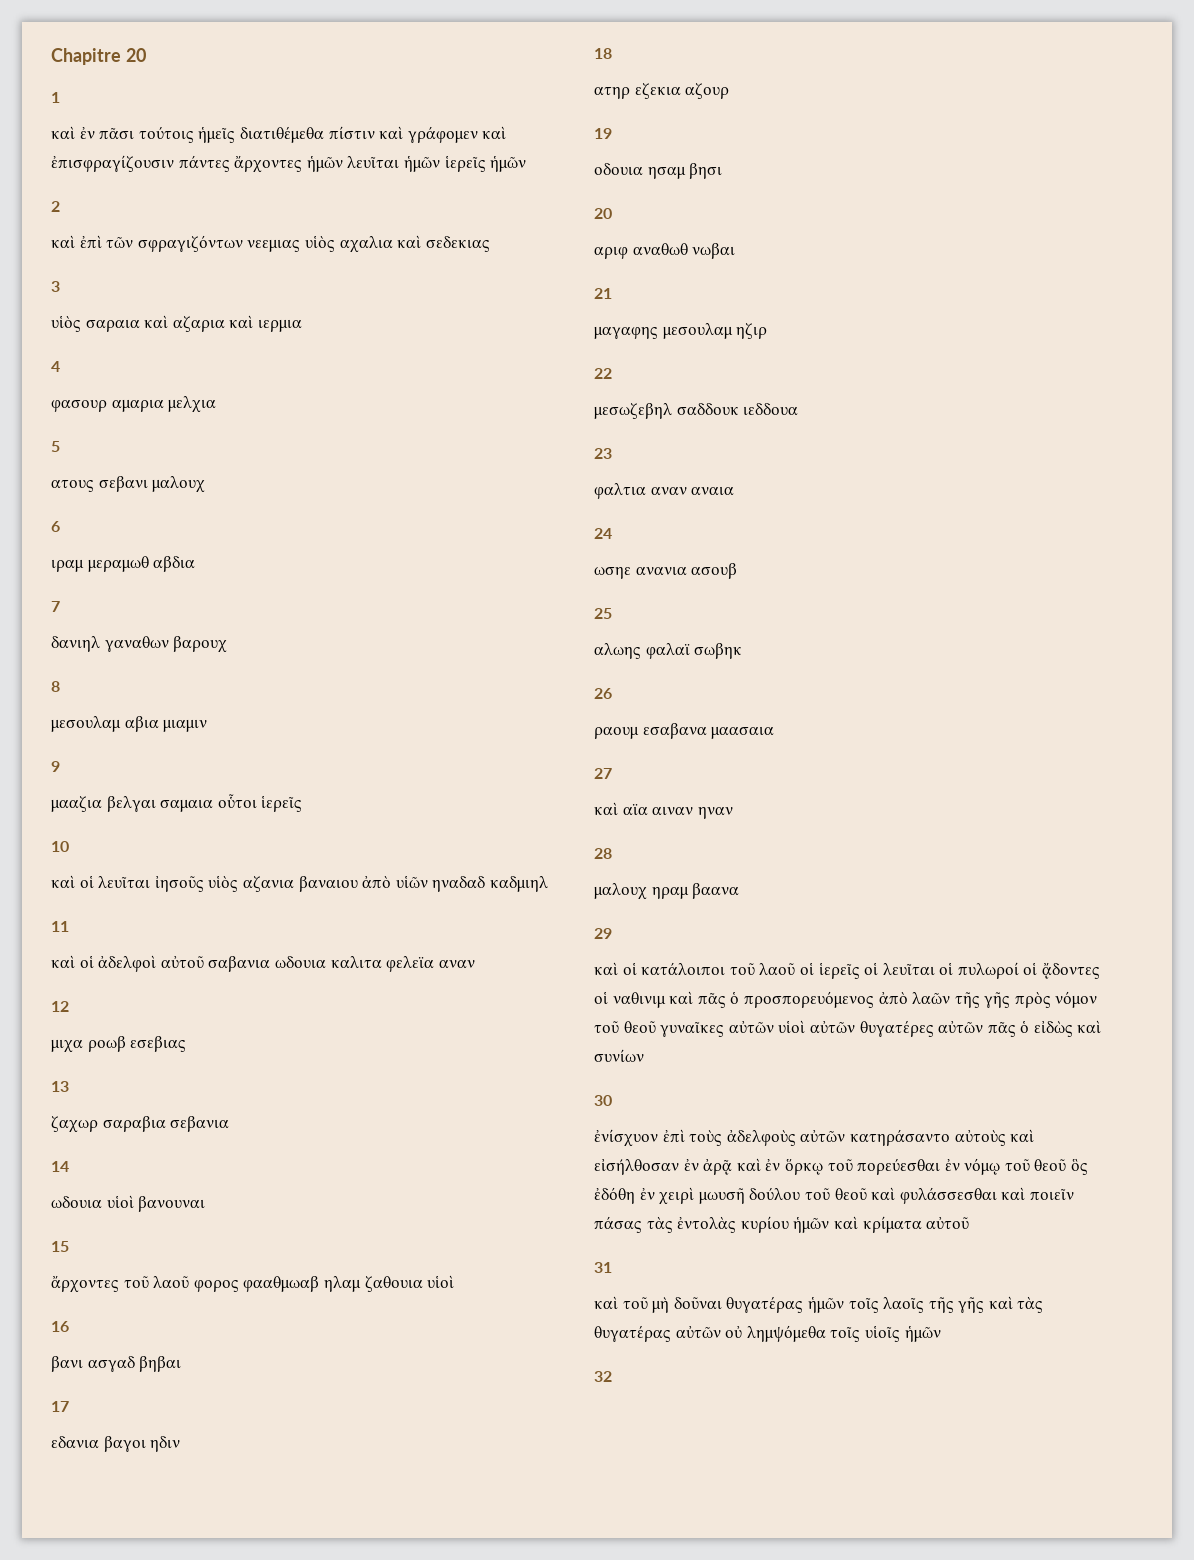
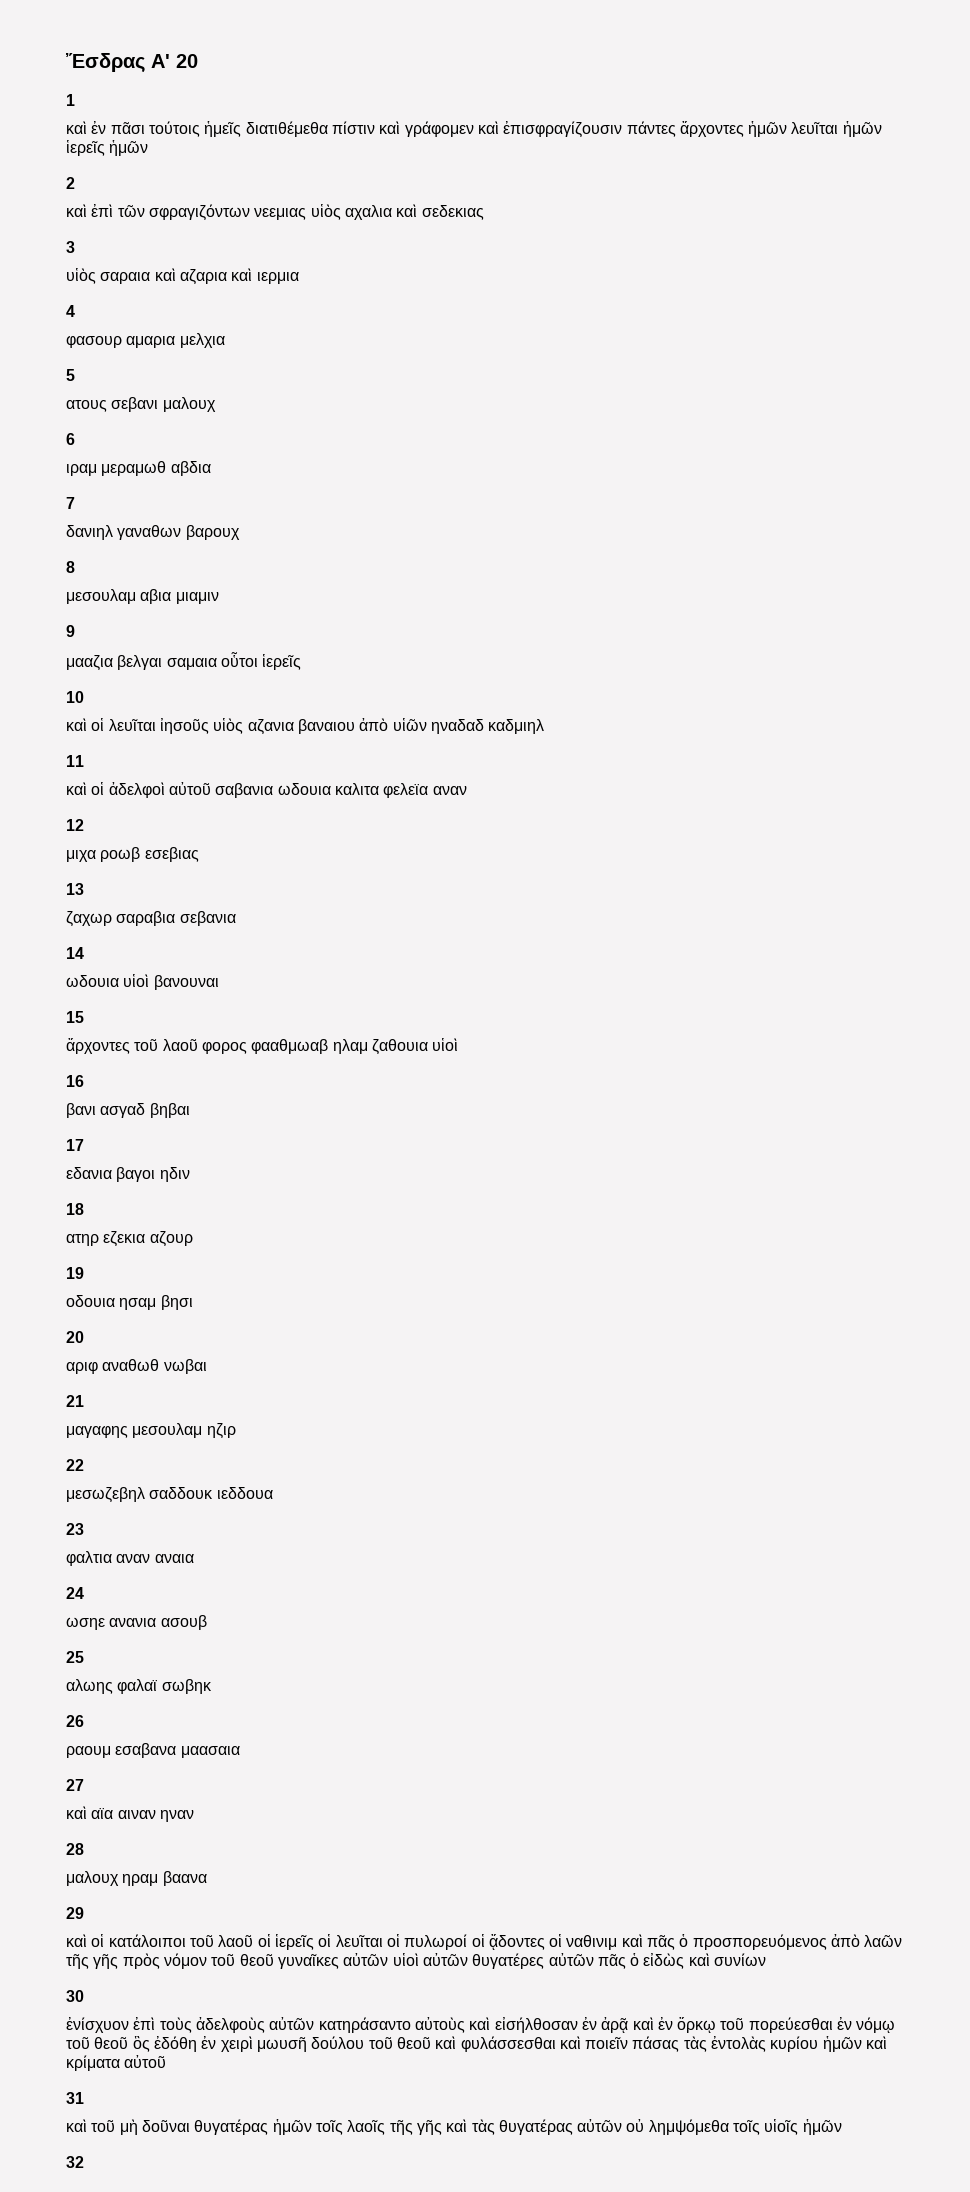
- Chapitre 20
+ Ἔσδρας Αʹ 20

